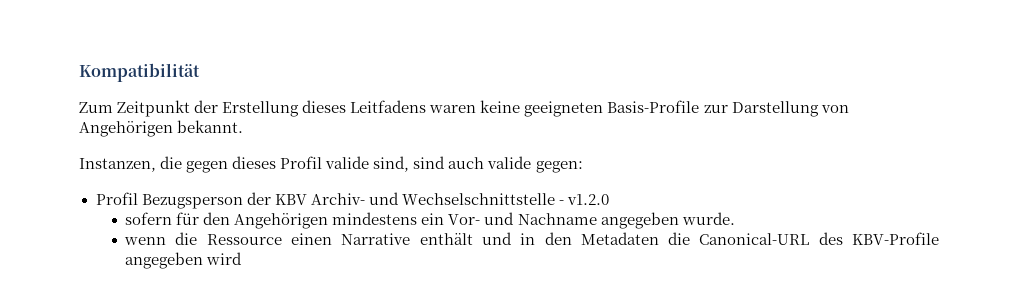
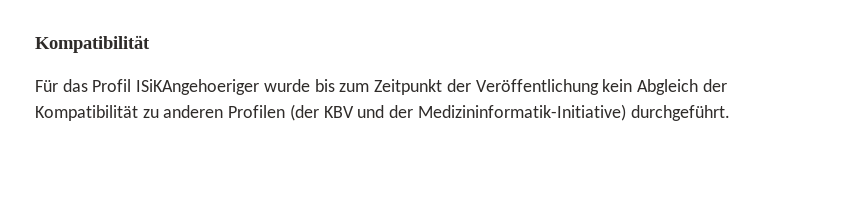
- Zum Zeitpunkt der Erstellung dieses Leitfadens waren keine geeigneten Basis-Profile zur Darstellung von Angehörigen bekannt.
- Instanzen, die gegen dieses Profil valide sind, sind auch valide gegen:
- Profil Bezugsperson der KBV Archiv- und Wechselschnittstelle - v1.2.0
- sofern für den Angehörigen mindestens ein Vor- und Nachname angegeben wurde.
- wenn die Ressource einen Narrative enthält und in den Metadaten die Canonical-URL des KBV-Profile angegeben wird
+ Für das Profil ISiKAngehoeriger wurde bis zum Zeitpunkt der Veröffentlichung kein Abgleich der Kompatibilität zu anderen Profilen (der KBV und der Medizininformatik-Initiative) durchgeführt.

